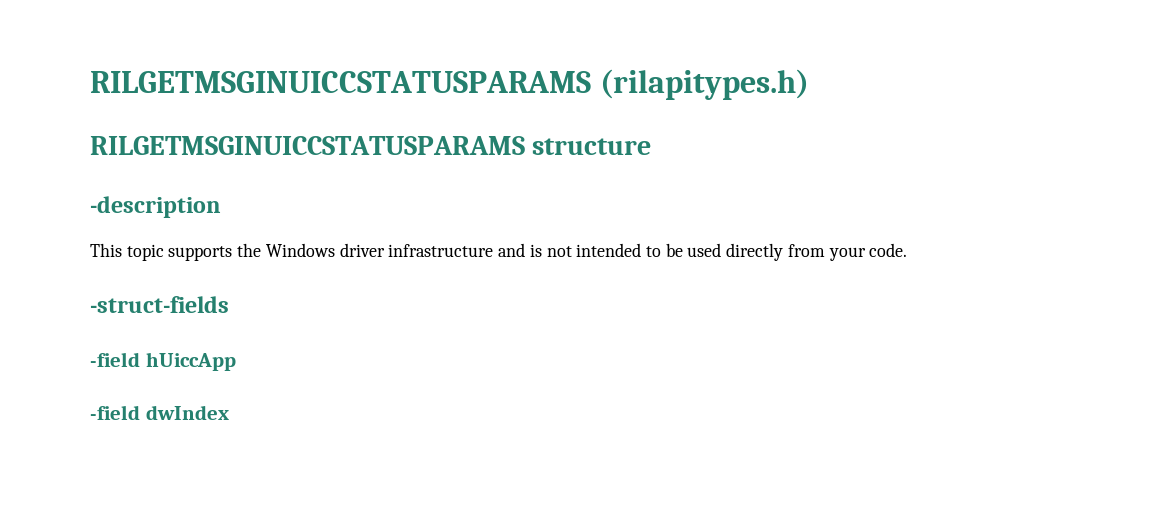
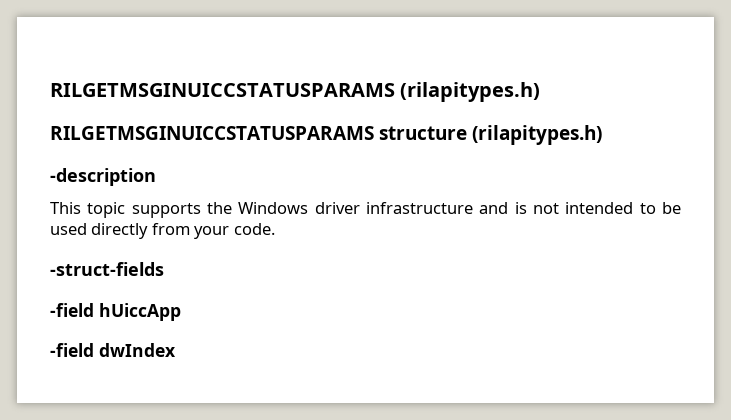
- RILGETMSGINUICCSTATUSPARAMS structure
+ RILGETMSGINUICCSTATUSPARAMS structure (rilapitypes.h)

